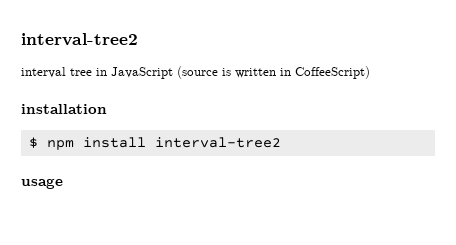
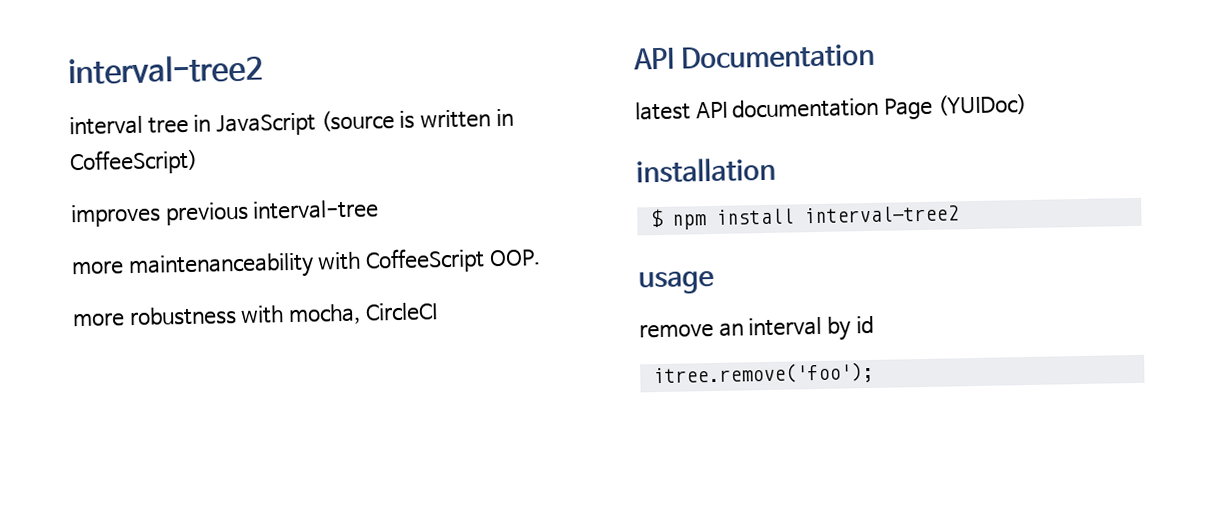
+ improves previous interval-tree
+ more maintenanceability with CoffeeScript OOP.
+ more robustness with mocha, CircleCI
+ API Documentation
+ latest API documentation Page (YUIDoc)
+ remove an interval by id
+ itree.remove('foo');

